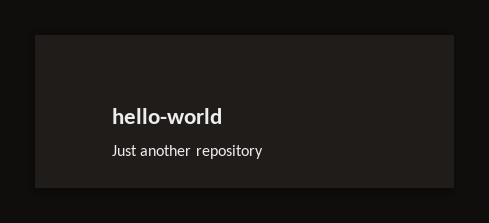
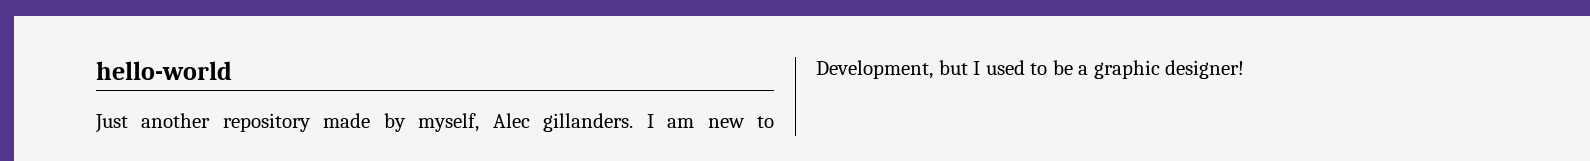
- Just another repository
+ Just another repository made by myself, Alec gillanders. I am new to Development, but I used to be a graphic designer!

